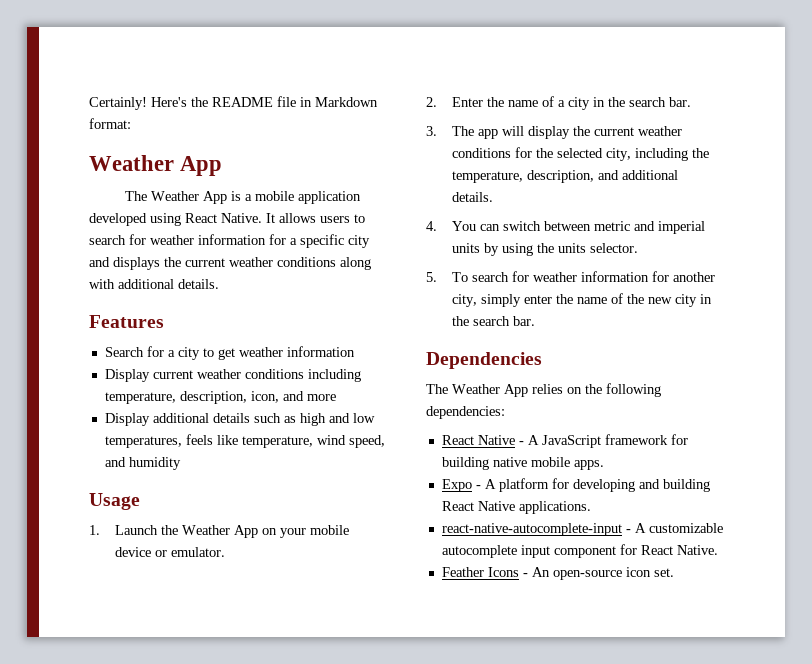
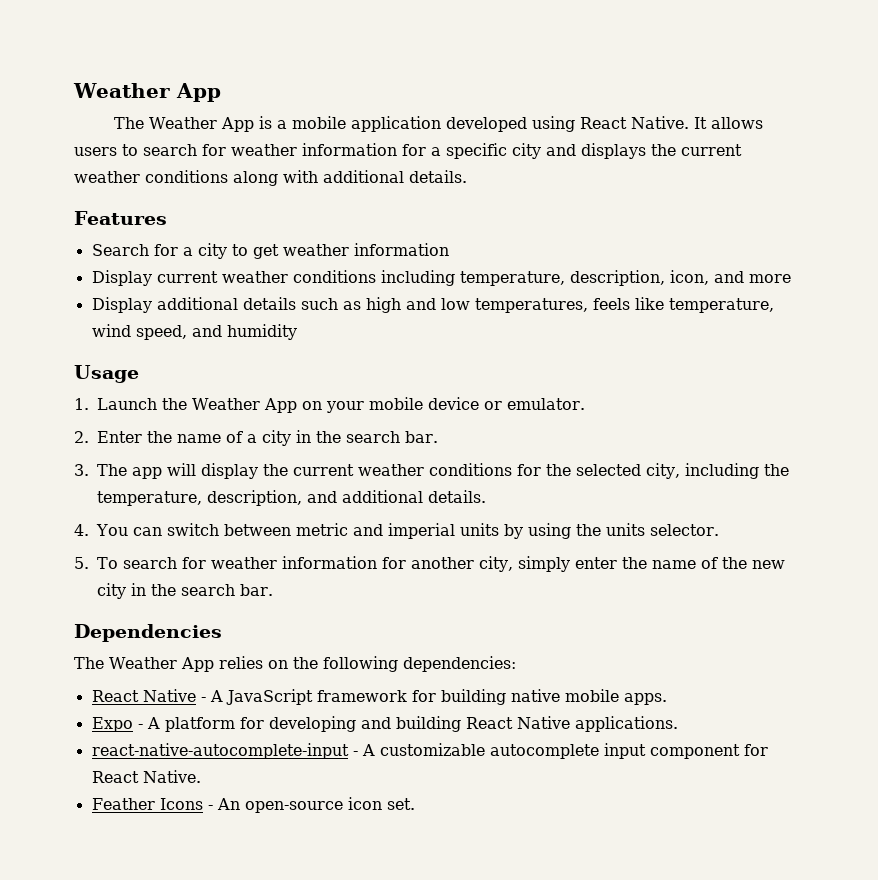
- Certainly! Here's the README file in Markdown format:

